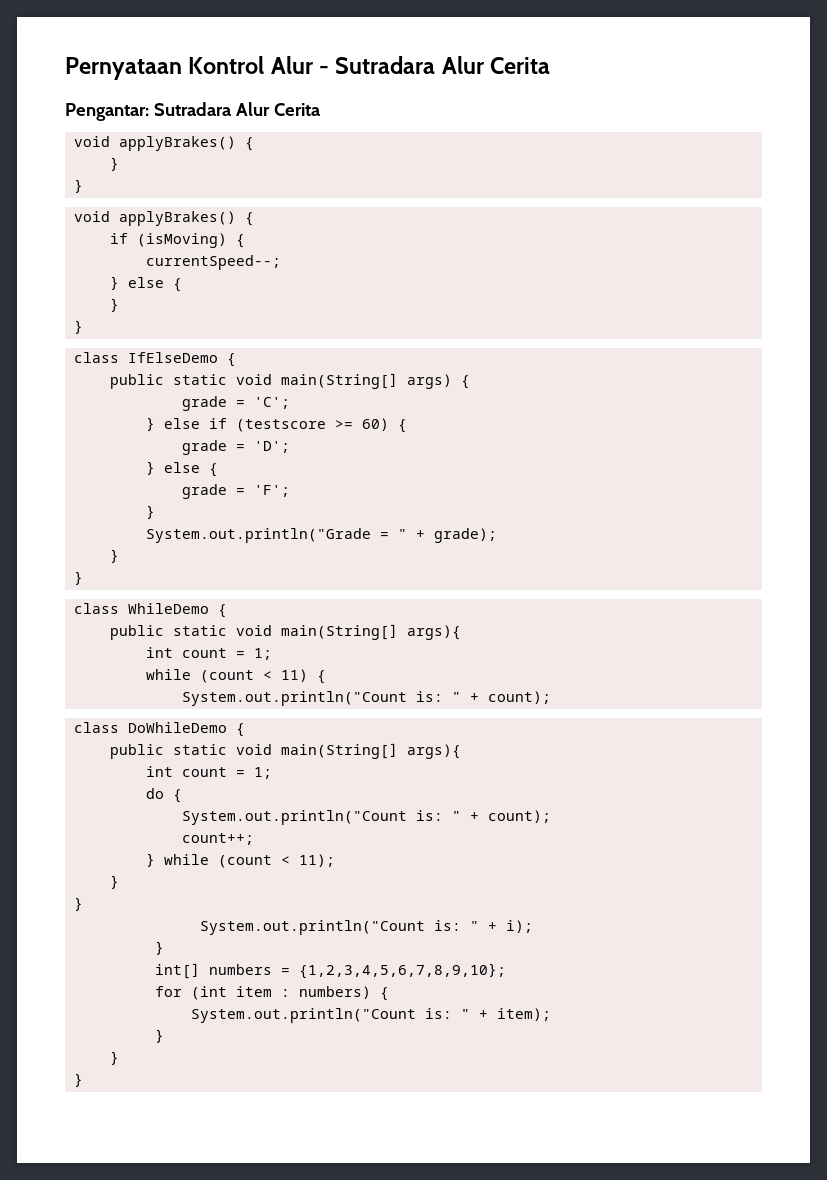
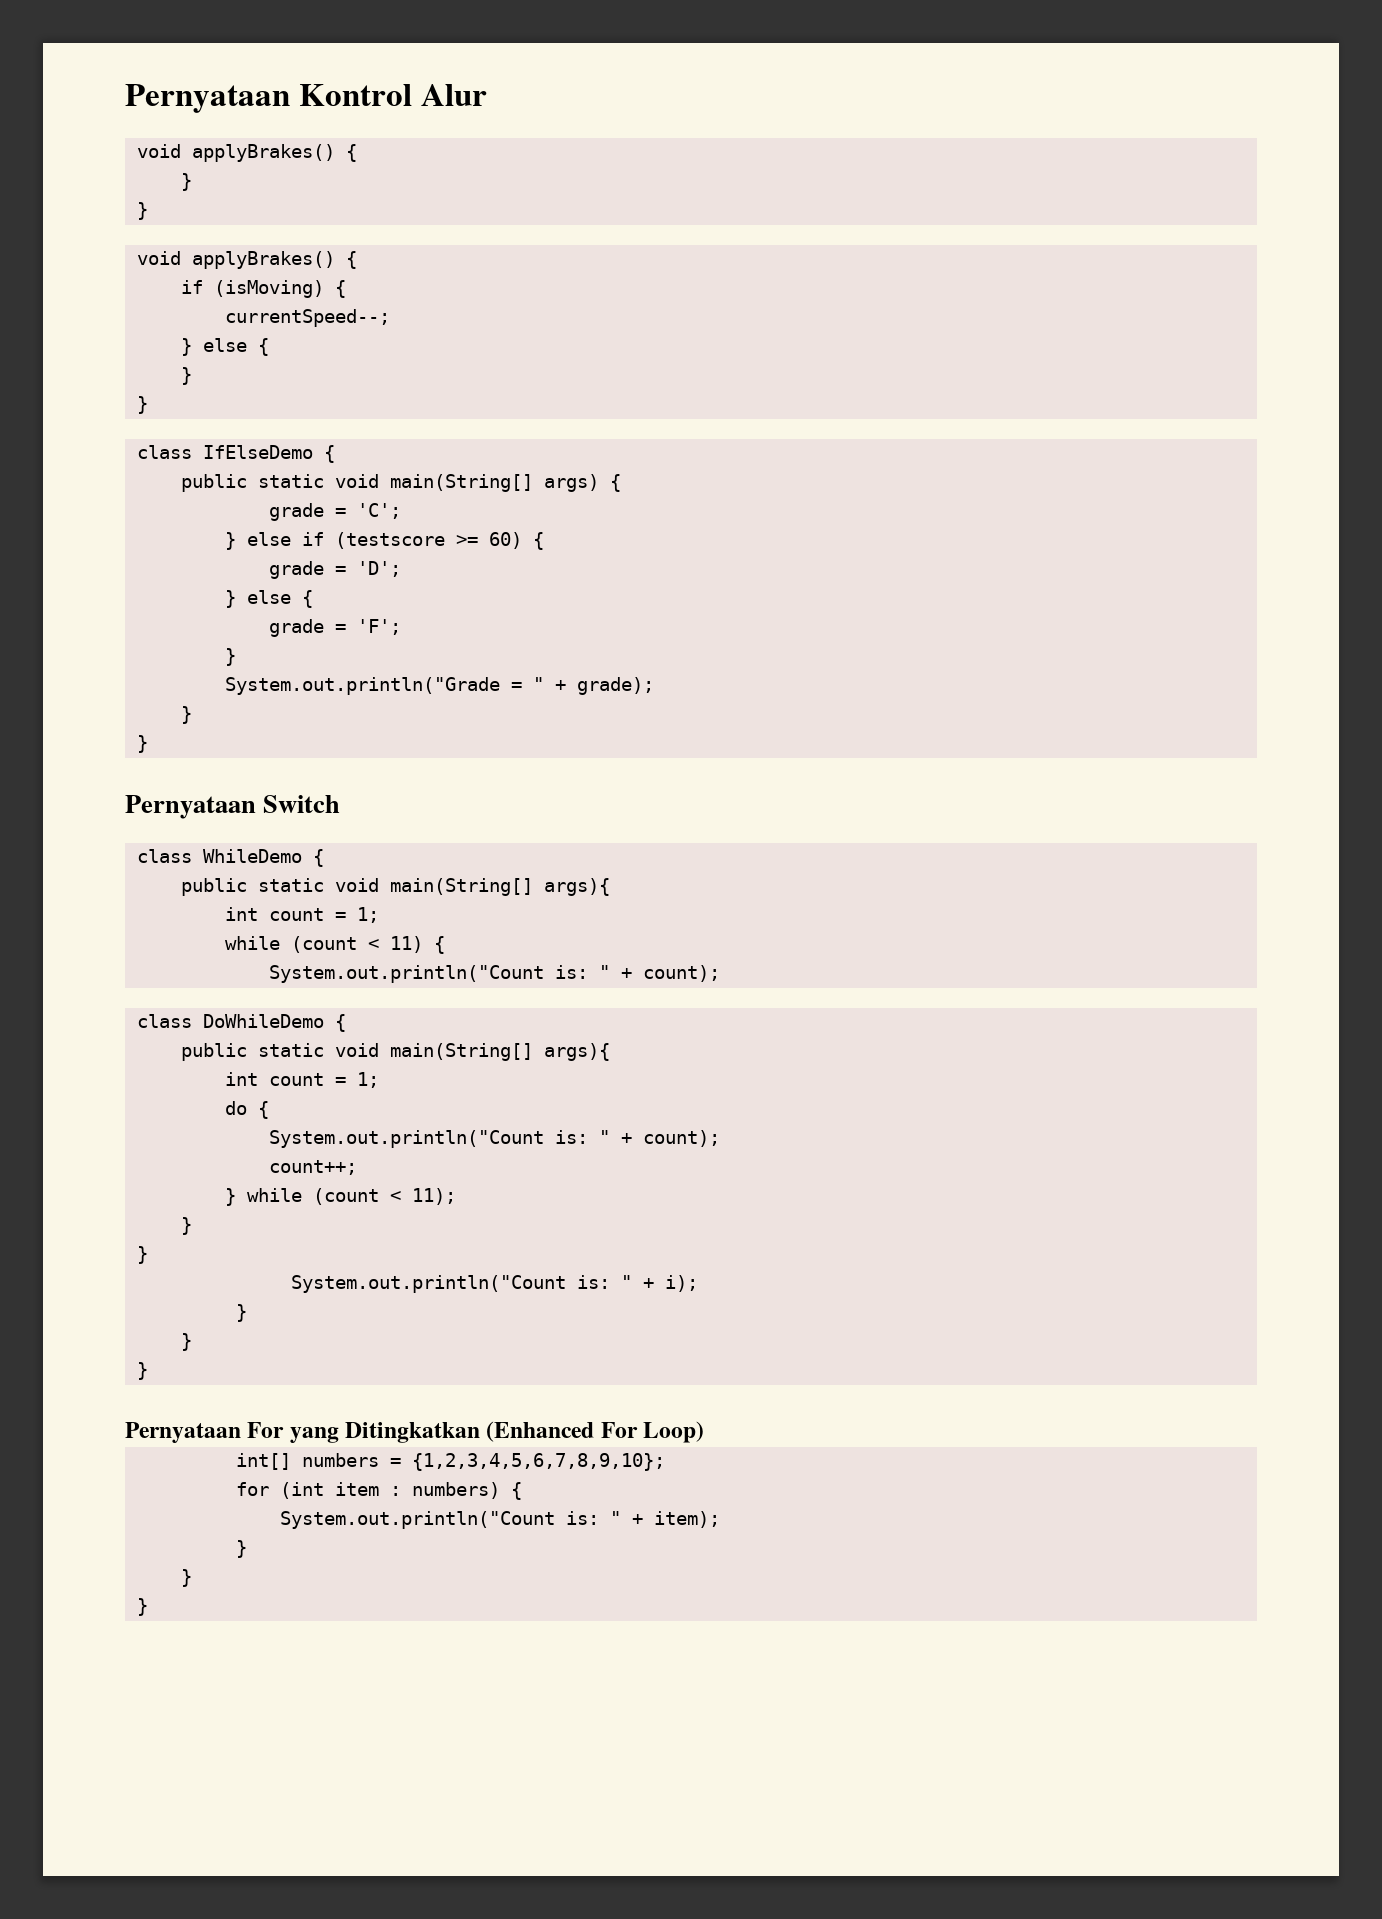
- Pernyataan Kontrol Alur - Sutradara Alur Cerita
- Pengantar: Sutradara Alur Cerita
+ Pernyataan Kontrol Alur
+ Pernyataan Switch
  System.out.println("Count is: " + i);
  }
+ }
+ }
+ Pernyataan For yang Ditingkatkan (Enhanced For Loop)

